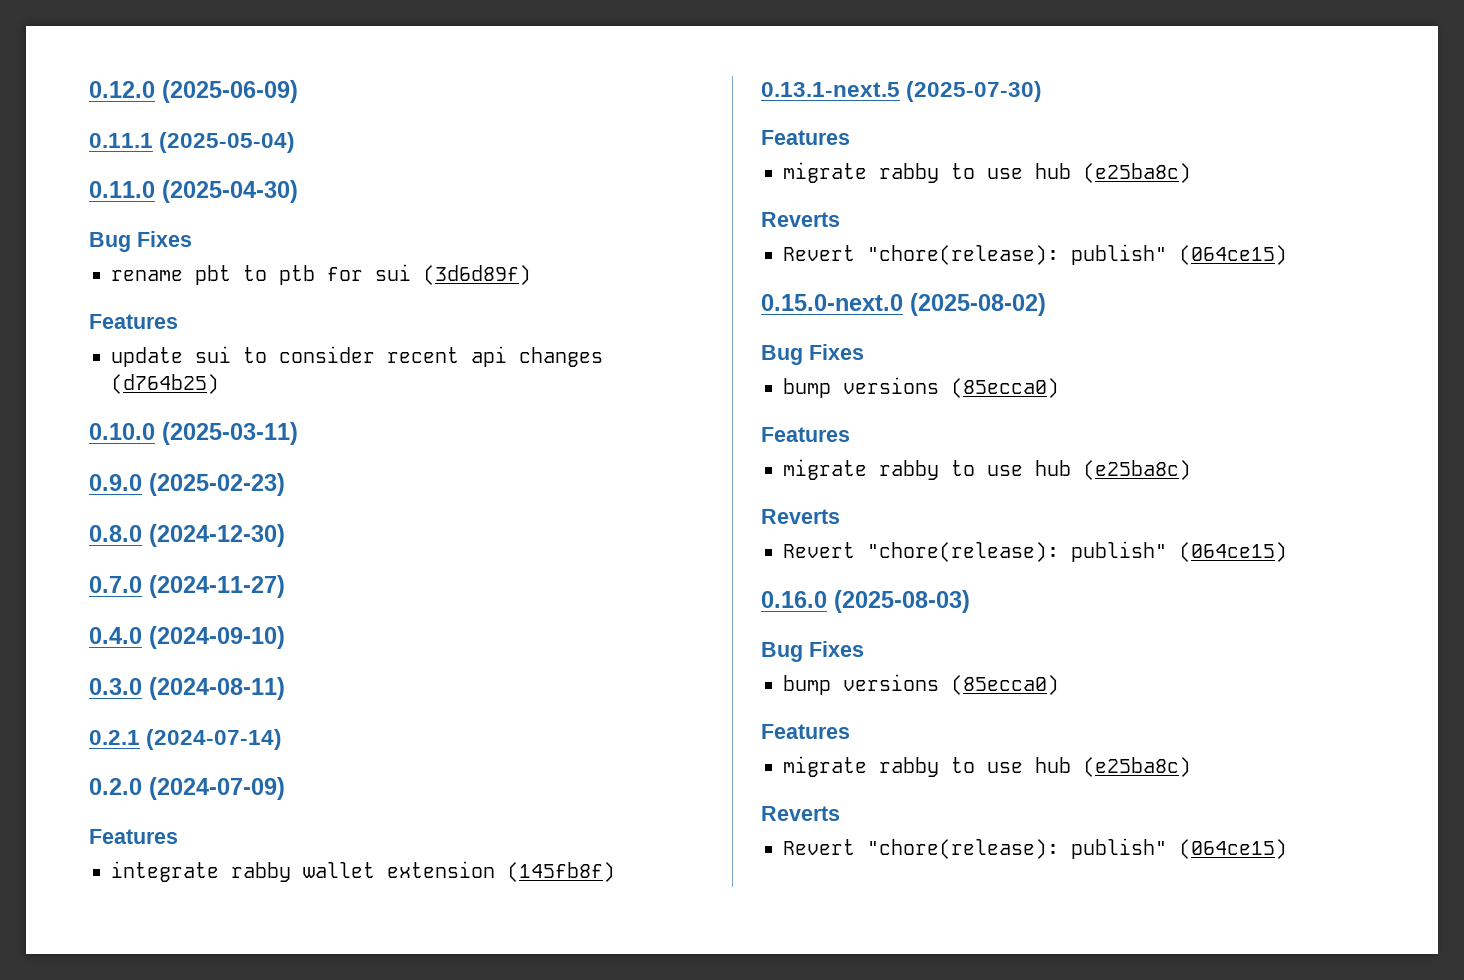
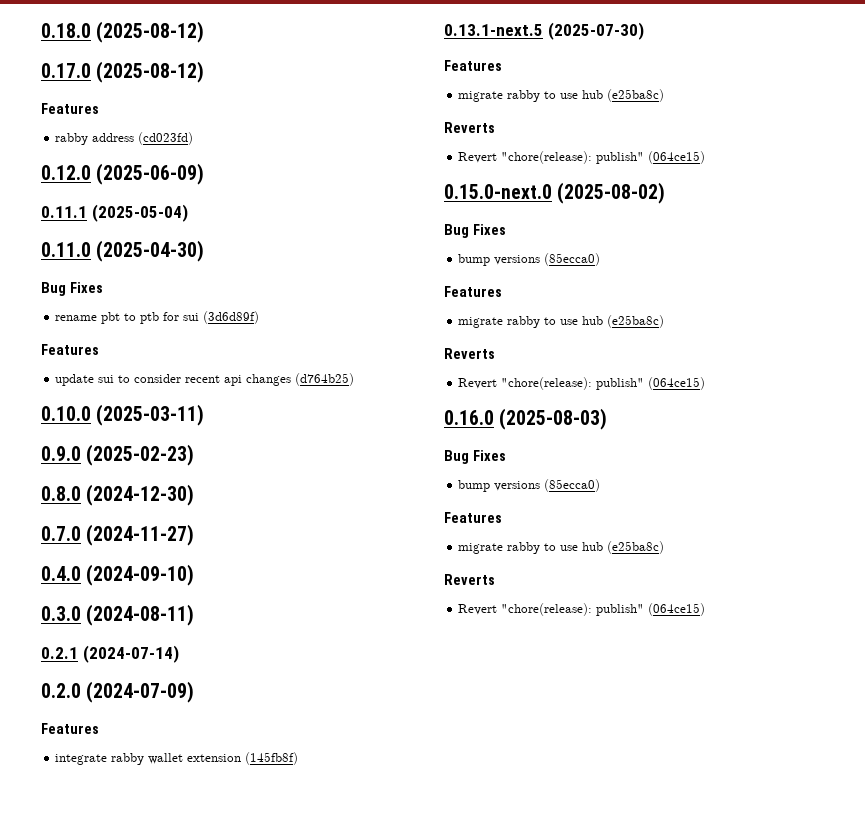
+ 0.18.0 (2025-08-12)
+ 0.17.0 (2025-08-12)
+ Features
+ rabby address (cd023fd)

